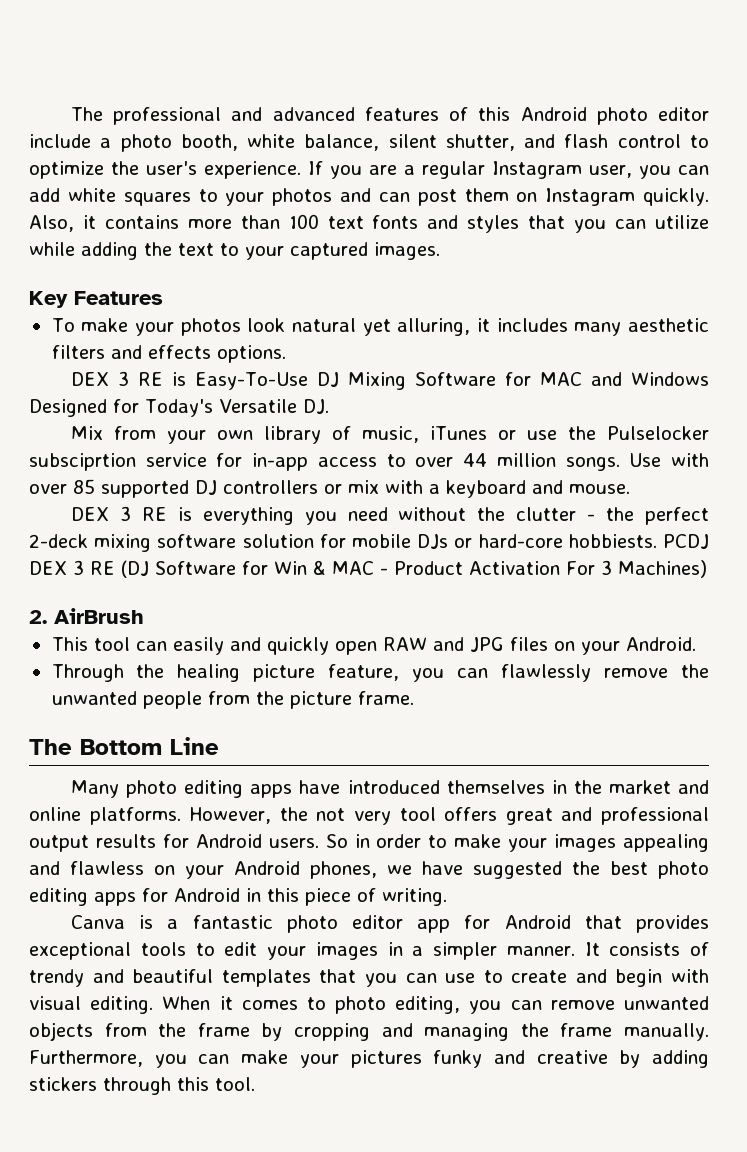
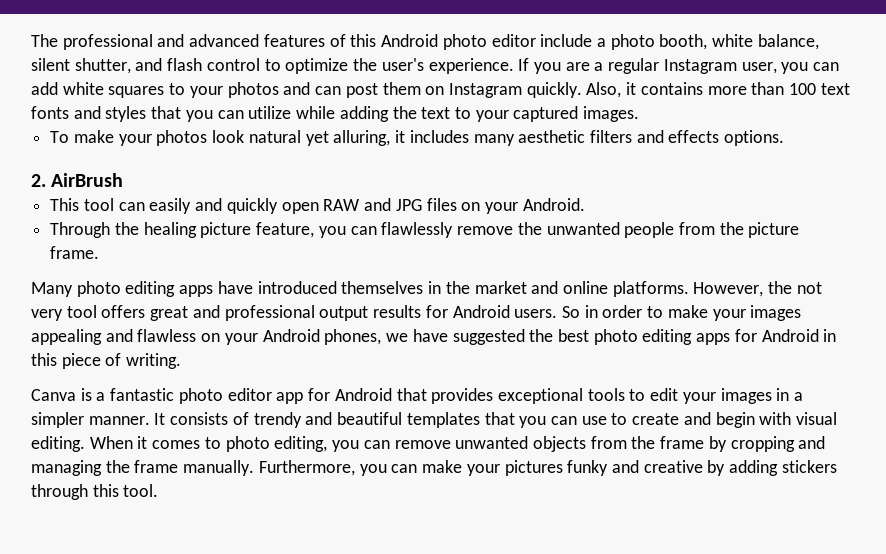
- Key Features
- DEX 3 RE is Easy-To-Use DJ Mixing Software for MAC and Windows Designed for Today's Versatile DJ.
- Mix from your own library of music, iTunes or use the Pulselocker subsciprtion service for in-app access to over 44 million songs. Use with over 85 supported DJ controllers or mix with a keyboard and mouse.
- DEX 3 RE is everything you need without the clutter - the perfect 2-deck mixing software solution for mobile DJs or hard-core hobbiests. PCDJ DEX 3 RE (DJ Software for Win & MAC - Product Activation For 3 Machines)
- The Bottom Line

